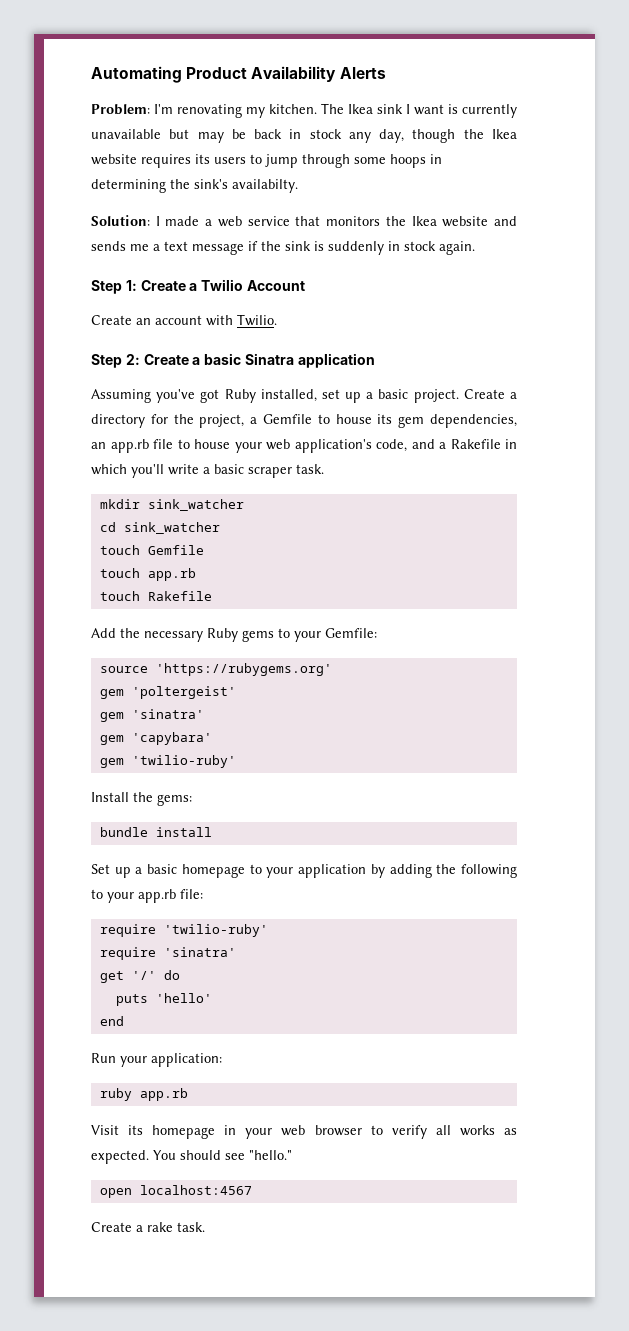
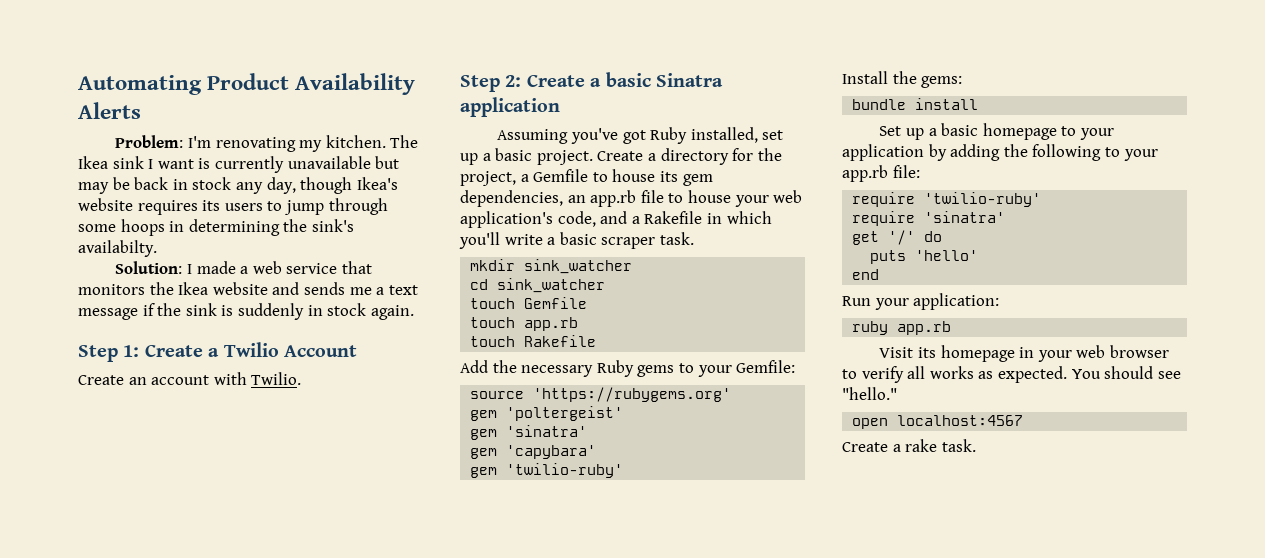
- The Ikea sink I want is currently unavailable but may be back in stock any day, though the Ikea website requires its users to jump through some hoops in determining the sink's availabilty.
+ The Ikea sink I want is currently unavailable but may be back in stock any day, though Ikea's website requires its users to jump through some hoops in determining the sink's availabilty.

